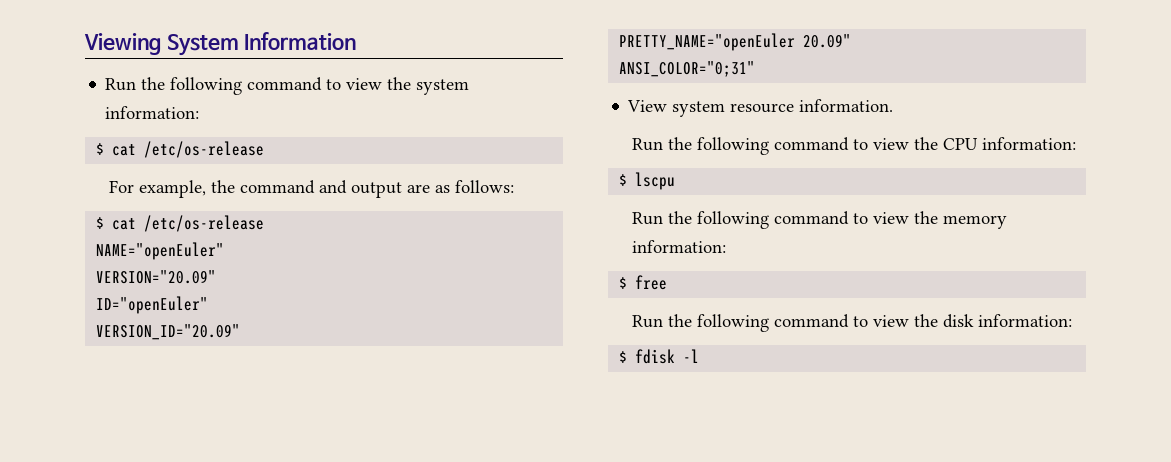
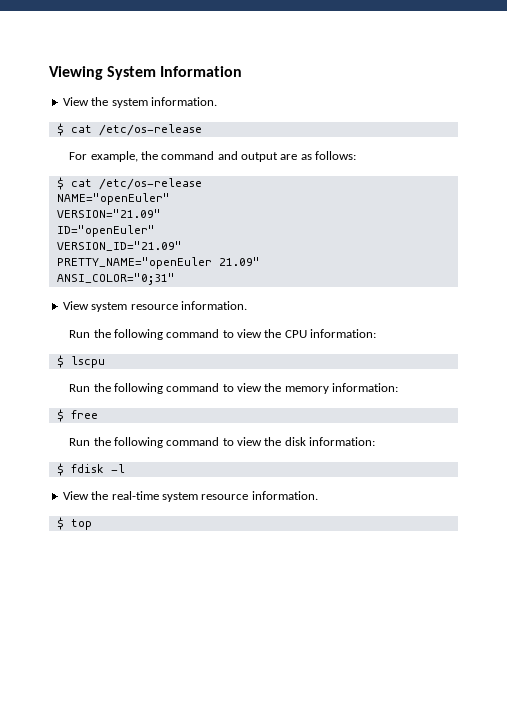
- Run the following command to view the system information:
+ View the system information.
- VERSION="20.09"
+ VERSION="21.09"
- VERSION_ID="20.09"
+ VERSION_ID="21.09"
- PRETTY_NAME="openEuler 20.09"
+ PRETTY_NAME="openEuler 21.09"
+ View the real-time system resource information.
+ $ top

